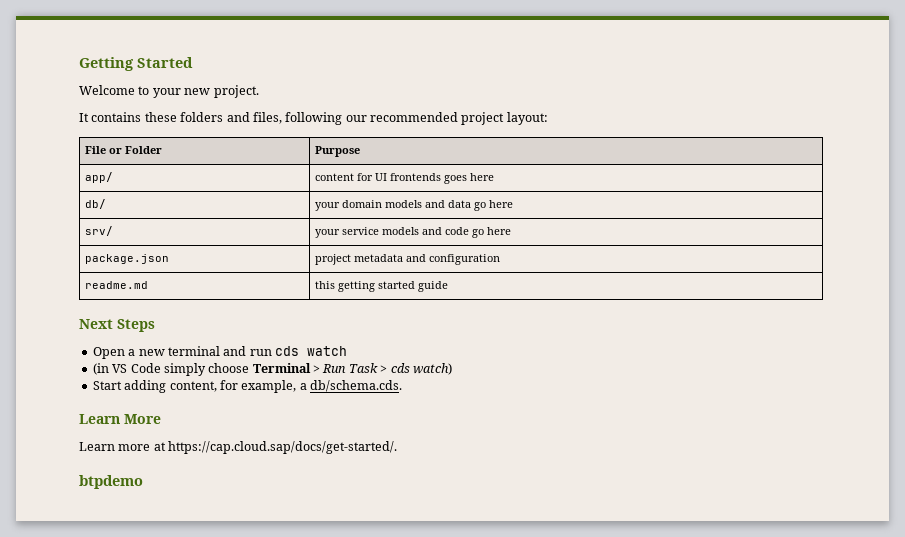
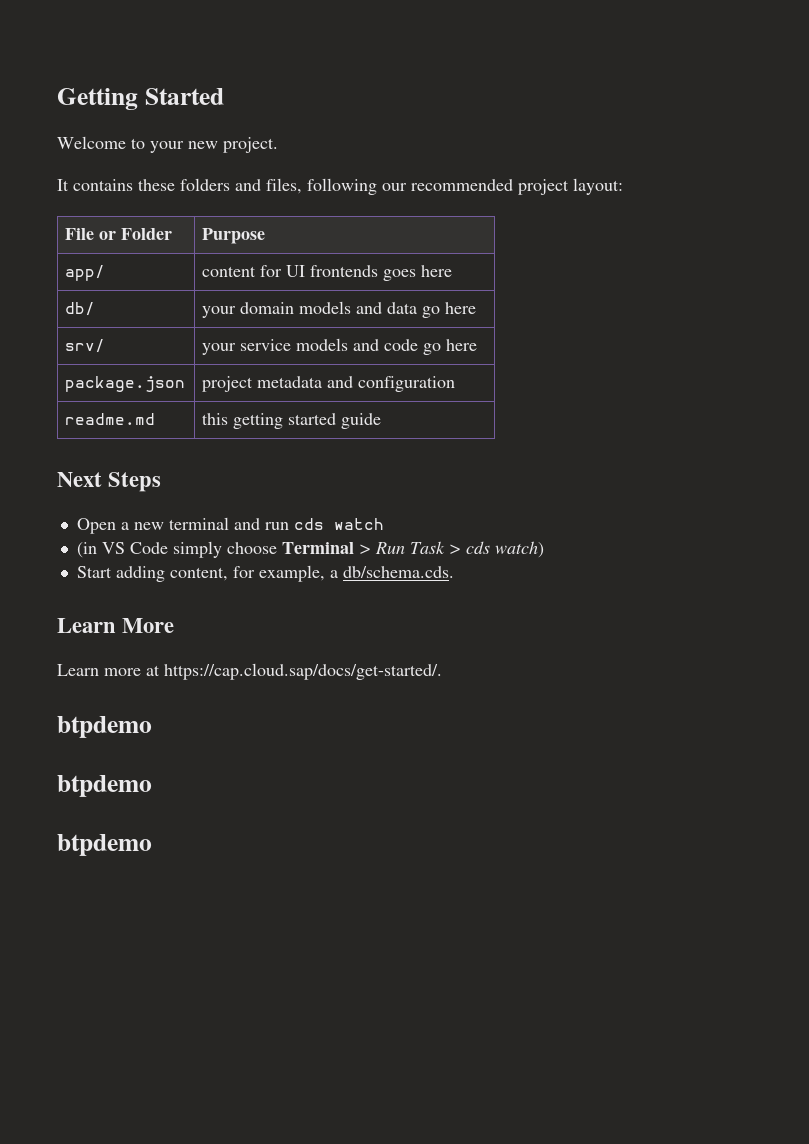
  Learn more at https://cap.cloud.sap/docs/get-started/.
+ btpdemo
+ btpdemo

